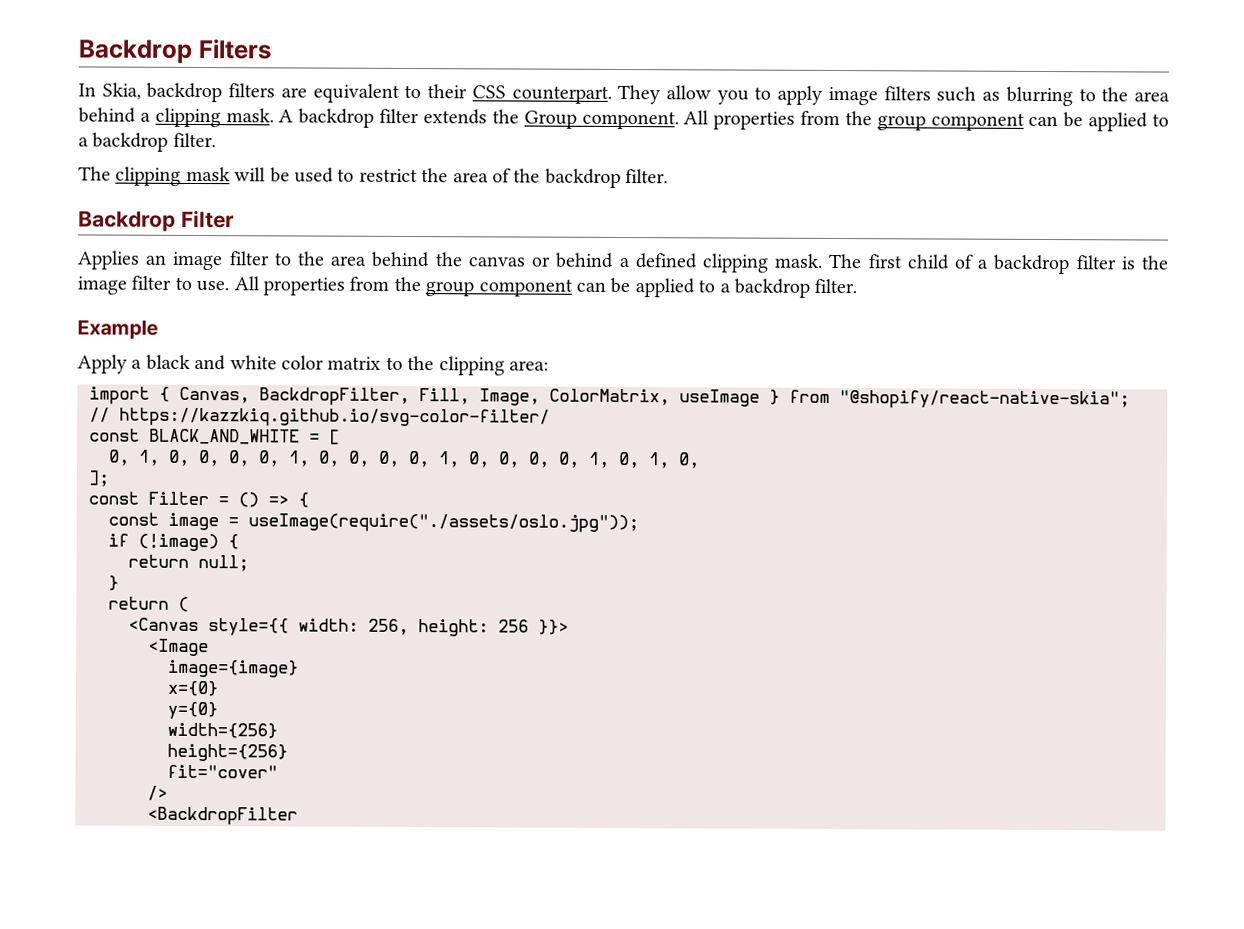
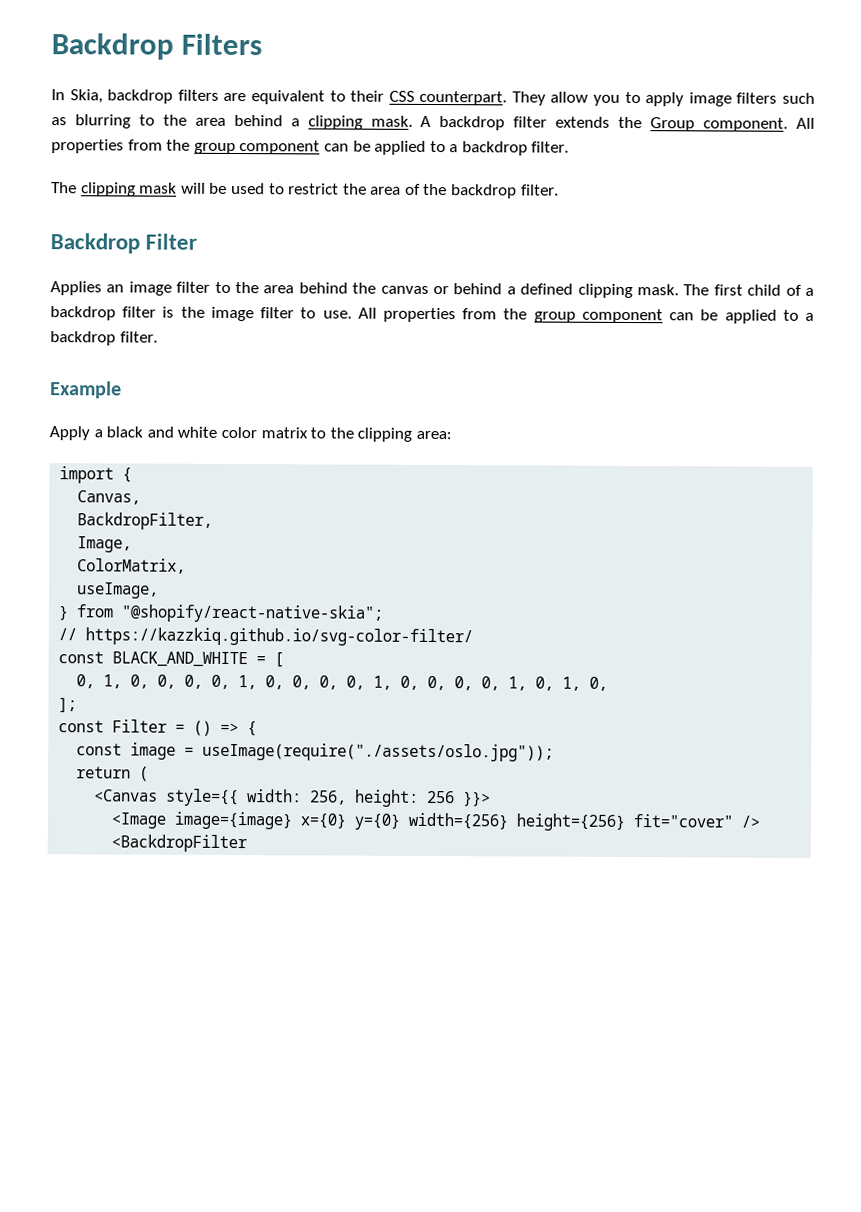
- import { Canvas, BackdropFilter, Fill, Image, ColorMatrix, useImage } from "@shopify/react-native-skia";
+ import {
+ Canvas,
+ BackdropFilter,
+ Image,
+ ColorMatrix,
+ useImage,
+ } from "@shopify/react-native-skia";
- if (!image) {
- return null;
- }
- <Image
- image={image}
- x={0}
- y={0}
- width={256}
- height={256}
- fit="cover"
- />
+ <Image image={image} x={0} y={0} width={256} height={256} fit="cover" />

